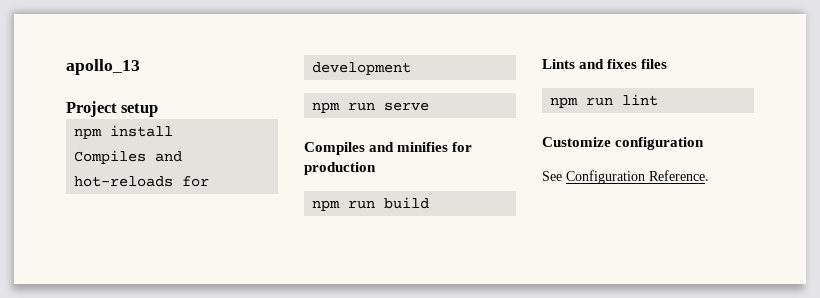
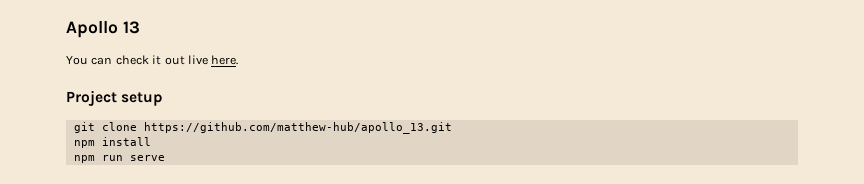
- apollo_13
+ Apollo 13
+ You can check it out live here.
+ git clone https://github.com/matthew-hub/apollo_13.git
- Compiles and hot-reloads for development
  npm run serve
- Compiles and minifies for production
- npm run build
- Lints and fixes files
- npm run lint
- Customize configuration
- See Configuration Reference.

